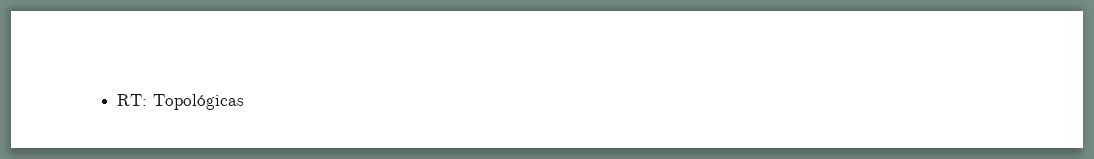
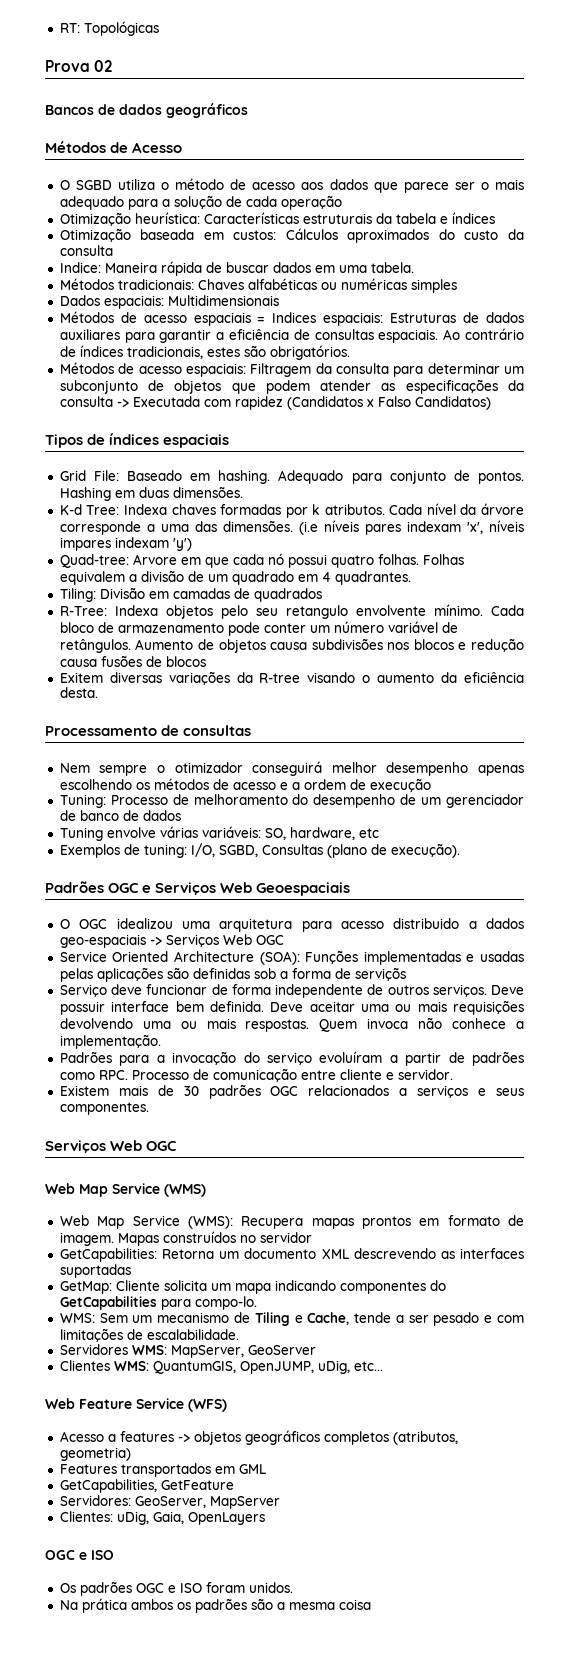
+ Prova 02
+ Bancos de dados geográficos
+ Métodos de Acesso
+ O SGBD utiliza o método de acesso aos dados que parece ser o mais adequado para a solução de cada operação
+ Otimização heurística: Características estruturais da tabela e índices
+ Otimização baseada em custos: Cálculos aproximados do custo da consulta
+ Indice: Maneira rápida de buscar dados em uma tabela.
+ Métodos tradicionais: Chaves alfabéticas ou numéricas simples
+ Dados espaciais: Multidimensionais
+ Métodos de acesso espaciais = Indices espaciais: Estruturas de dados auxiliares para garantir a eficiência de consultas espaciais. Ao contrário de índices tradicionais, estes são obrigatórios.
+ Métodos de acesso espaciais: Filtragem da consulta para determinar um subconjunto de objetos que podem atender as especificações da consulta -> Executada com rapidez (Candidatos x Falso Candidatos)
+ Tipos de índices espaciais
+ Grid File: Baseado em hashing. Adequado para conjunto de pontos. Hashing em duas dimensões.
+ K-d Tree: Indexa chaves formadas por k atributos. Cada nível da árvore corresponde a uma das dimensões. (i.e níveis pares indexam 'x', níveis impares indexam 'y')
+ Quad-tree: Arvore em que cada nó possui quatro folhas. Folhas equivalem a divisão de um quadrado em 4 quadrantes.
+ Tiling: Divisão em camadas de quadrados
+ R-Tree: Indexa objetos pelo seu retangulo envolvente mínimo. Cada bloco de armazenamento pode conter um número variável de retângulos. Aumento de objetos causa subdivisões nos blocos e redução causa fusões de blocos
+ Exitem diversas variações da R-tree visando o aumento da eficiência desta.
+ Processamento de consultas
+ Nem sempre o otimizador conseguirá melhor desempenho apenas escolhendo os métodos de acesso e a ordem de execução
+ Tuning: Processo de melhoramento do desempenho de um gerenciador de banco de dados
+ Tuning envolve várias variáveis: SO, hardware, etc
+ Exemplos de tuning: I/O, SGBD, Consultas (plano de execução).
+ Padrões OGC e Serviços Web Geoespaciais
+ O OGC idealizou uma arquitetura para acesso distribuido a dados geo-espaciais -> Serviços Web OGC
+ Service Oriented Architecture (SOA): Funções implementadas e usadas pelas aplicações são definidas sob a forma de serviçõs
+ Serviço deve funcionar de forma independente de outros serviços. Deve possuir interface bem definida. Deve aceitar uma ou mais requisições devolvendo uma ou mais respostas. Quem invoca não conhece a implementação.
+ Padrões para a invocação do serviço evoluíram a partir de padrões como RPC. Processo de comunicação entre cliente e servidor.
+ Existem mais de 30 padrões OGC relacionados a serviços e seus componentes.
+ Serviços Web OGC
+ Web Map Service (WMS)
+ Web Map Service (WMS): Recupera mapas prontos em formato de imagem. Mapas construídos no servidor
+ GetCapabilities: Retorna um documento XML descrevendo as interfaces suportadas
+ GetMap: Cliente solicita um mapa indicando componentes do GetCapabilities para compo-lo.
+ WMS: Sem um mecanismo de Tiling e Cache, tende a ser pesado e com limitações de escalabilidade.
+ Servidores WMS: MapServer, GeoServer
+ Clientes WMS: QuantumGIS, OpenJUMP, uDig, etc...
+ Web Feature Service (WFS)
+ Acesso a features -> objetos geográficos completos (atributos, geometria)
+ Features transportados em GML
+ GetCapabilities, GetFeature
+ Servidores: GeoServer, MapServer
+ Clientes: uDig, Gaia, OpenLayers
+ OGC e ISO
+ Os padrões OGC e ISO foram unidos.
+ Na prática ambos os padrões são a mesma coisa

